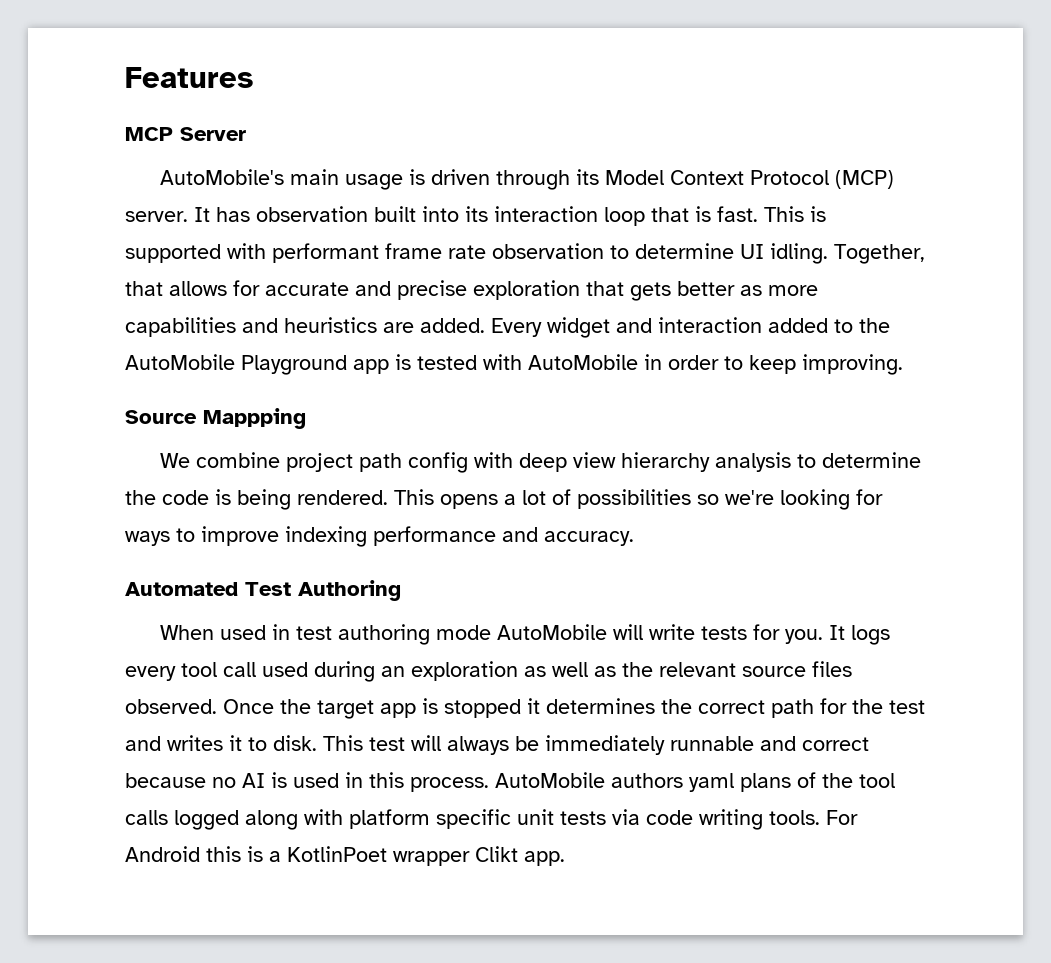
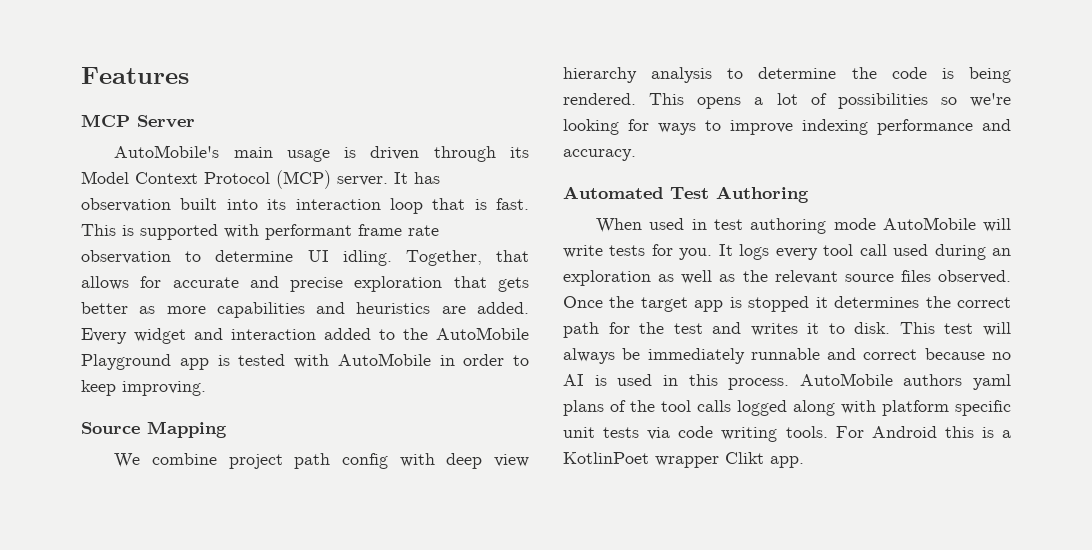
- Source Mappping
+ Source Mapping

